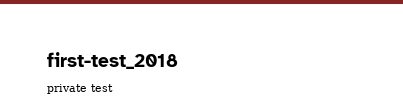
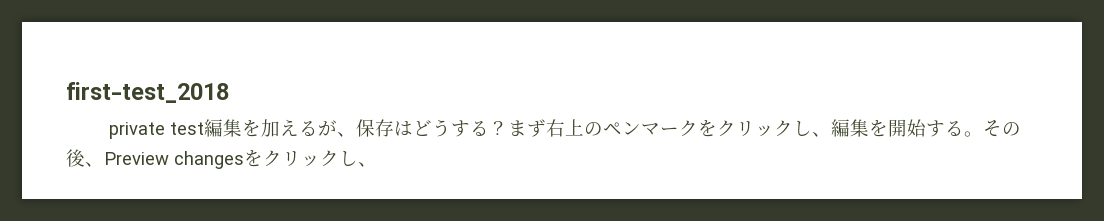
- private test
+ private test編集を加えるが、保存はどうする？まず右上のペンマークをクリックし、編集を開始する。その後、Preview changesをクリックし、

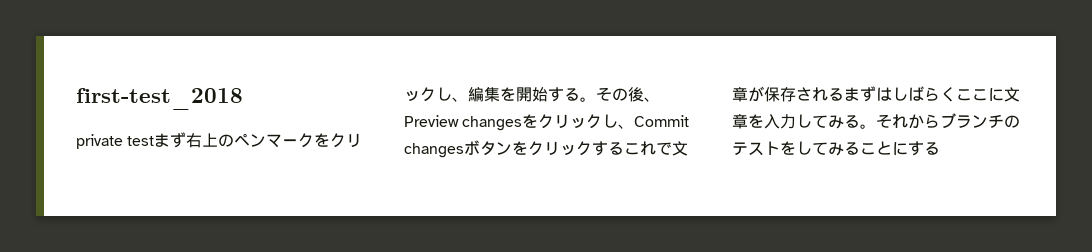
- private test編集を加えるが、保存はどうする？まず右上のペンマークをクリックし、編集を開始する。
+ private testまず右上のペンマークをクリックし、編集を開始する。
- その後、Preview changesをクリックし、
+ その後、Preview changesをクリックし、Commit changesボタンをクリックするこれで文章が保存されるまずはしばらくここに文章を入力してみる。それからブランチのテストをしてみることにする

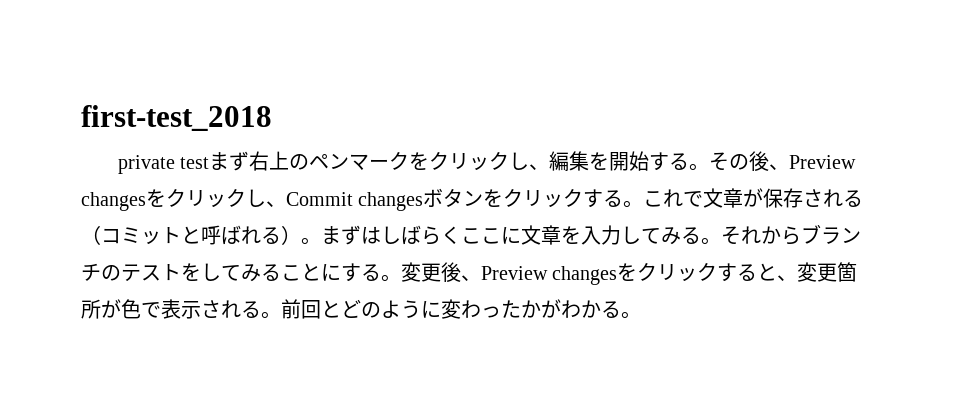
- その後、Preview changesをクリックし、Commit changesボタンをクリックするこれで文章が保存されるまずはしばらくここに文章を入力してみる。
+ その後、Preview changesをクリックし、Commit changesボタンをクリックする。これで文章が保存される（コミットと呼ばれる）。まずはしばらくここに文章を入力してみる。
- それからブランチのテストをしてみることにする
+ それからブランチのテストをしてみることにする。変更後、Preview changesをクリックすると、変更箇所が色で表示される。前回とどのように変わったかがわかる。

